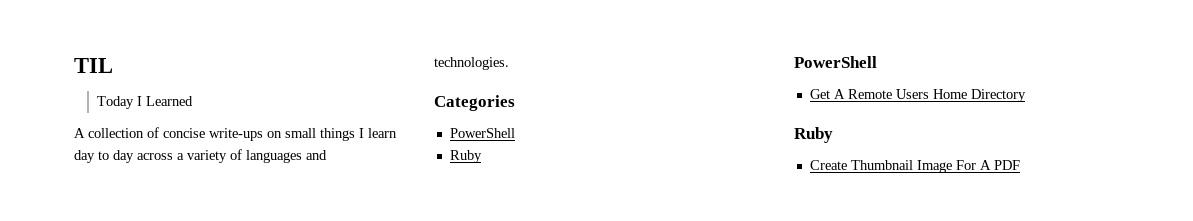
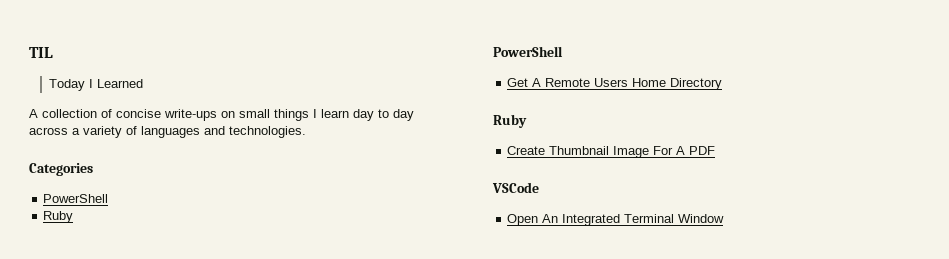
+ VSCode
+ Open An Integrated Terminal Window

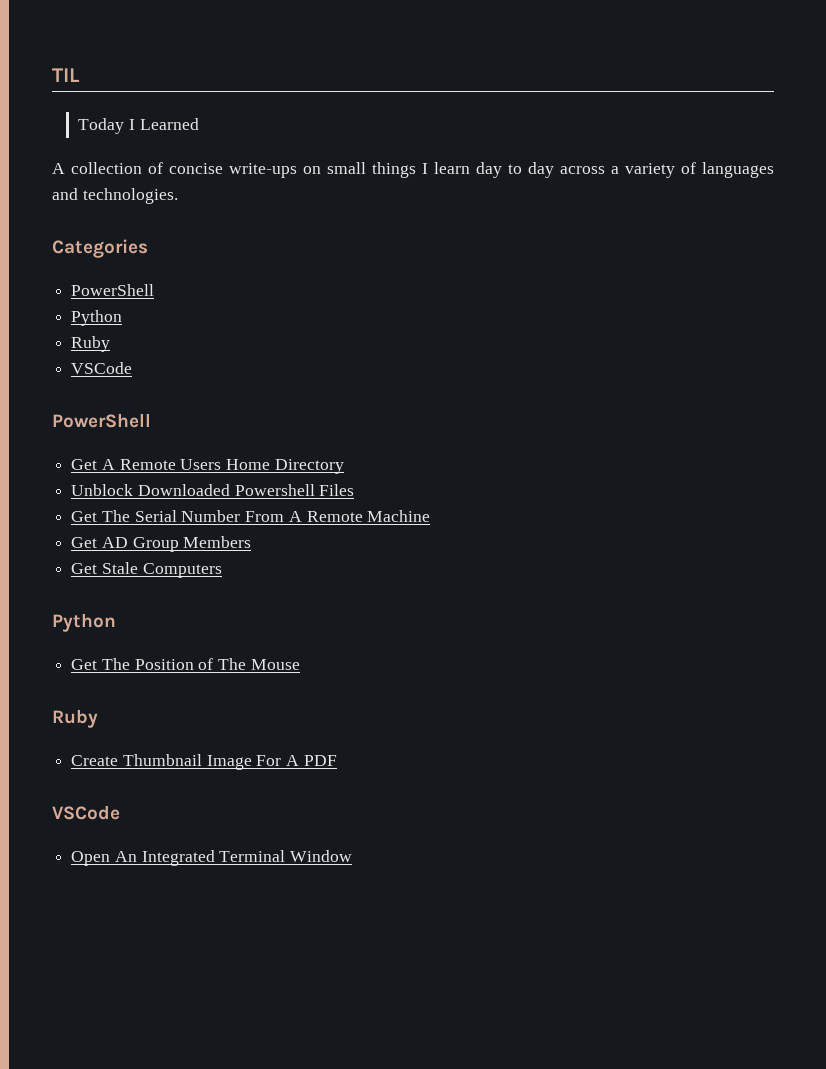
  Categories
  PowerShell
+ Python
  Ruby
+ VSCode
+ Unblock Downloaded Powershell Files
+ Get The Serial Number From A Remote Machine
+ Get AD Group Members
+ Get Stale Computers
+ Python
+ Get The Position of The Mouse

